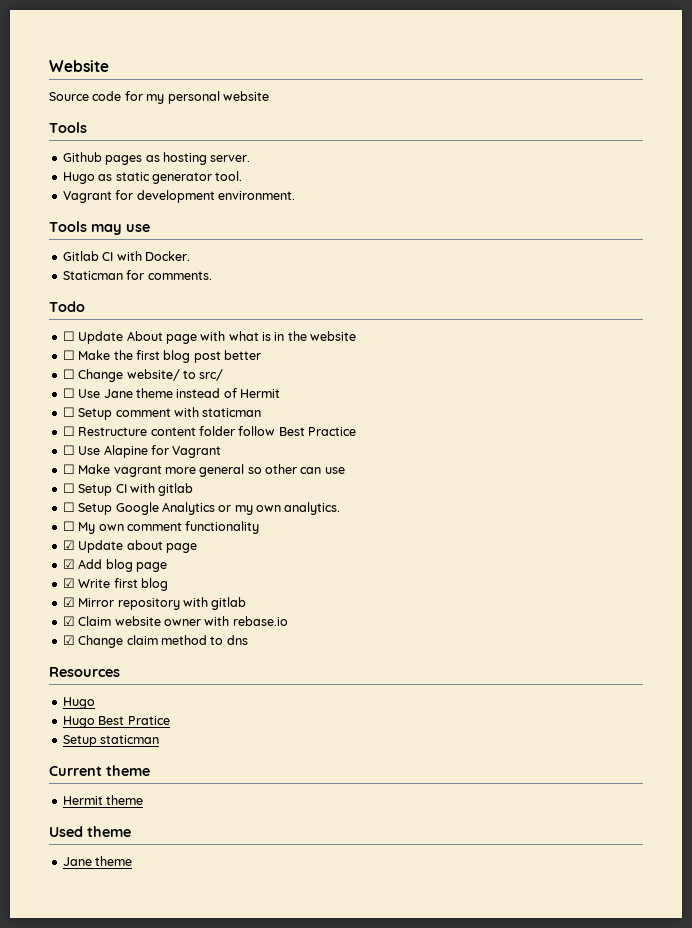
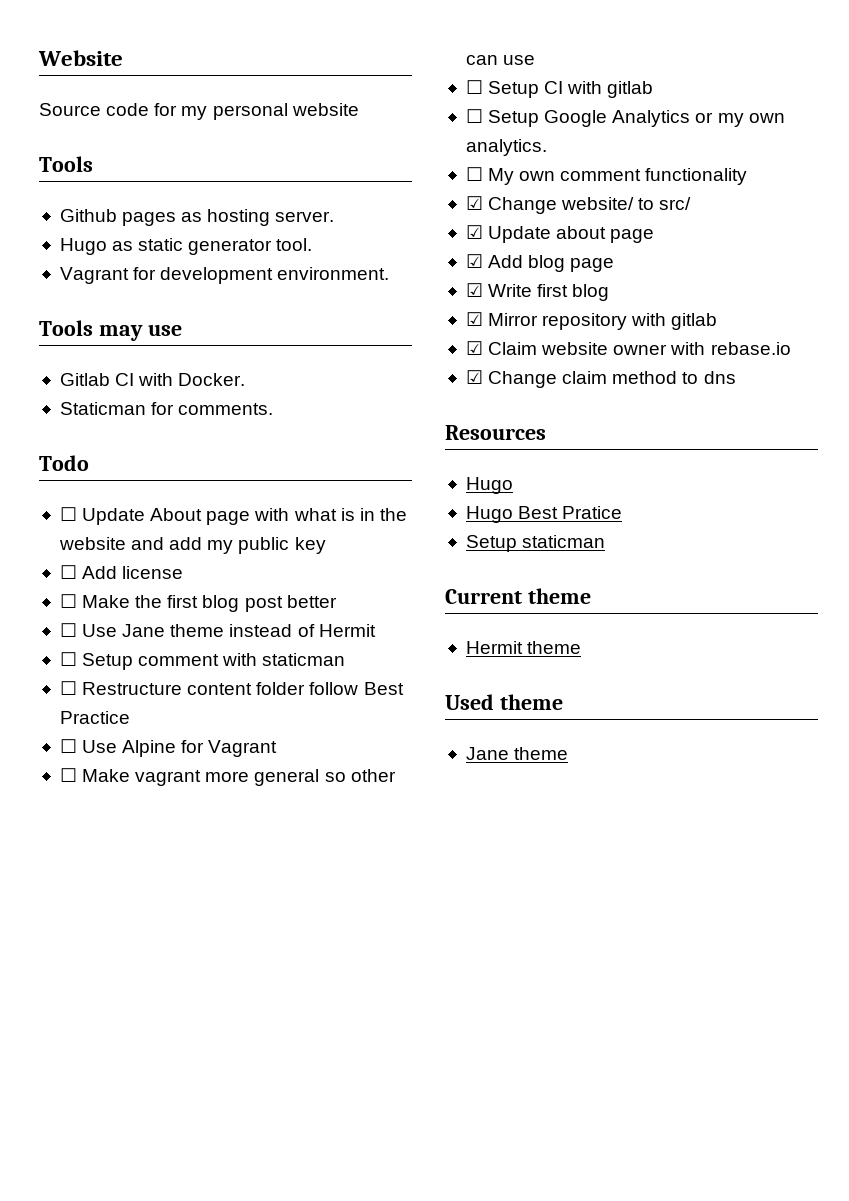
- ☐ Update About page with what is in the website
+ ☐ Update About page with what is in the website and add my public key
+ ☐ Add license
- ☐ Change website/ to src/
- ☐ Use Alapine for Vagrant
+ ☐ Use Alpine for Vagrant
+ ☑ Change website/ to src/

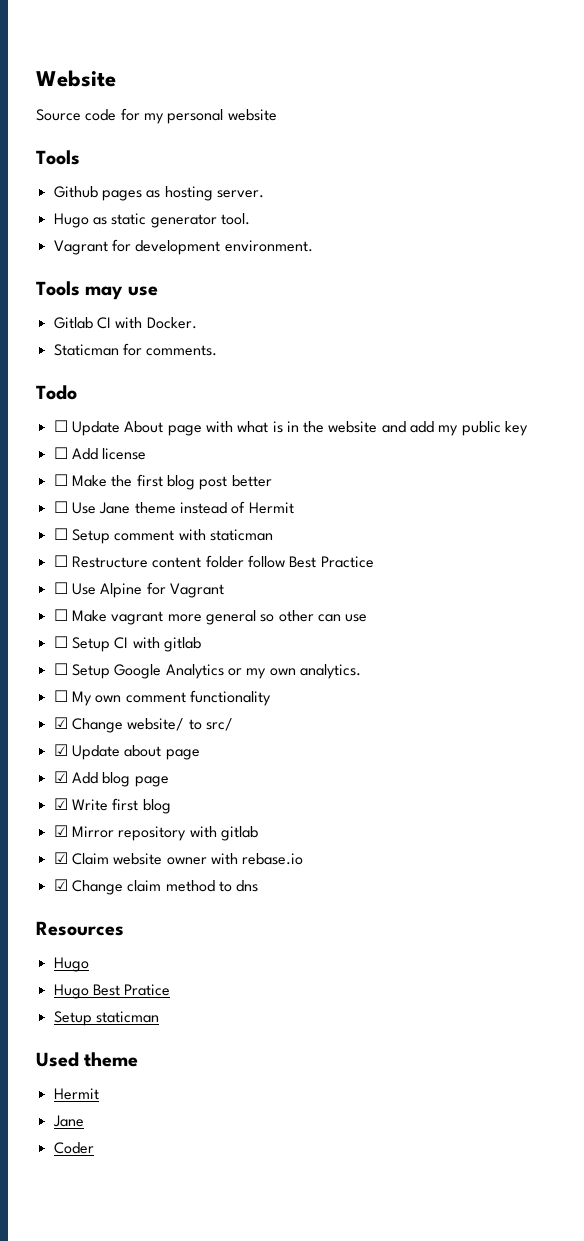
- Current theme
- Hermit theme
  Used theme
- Jane theme
+ Hermit
+ Jane
+ Coder

